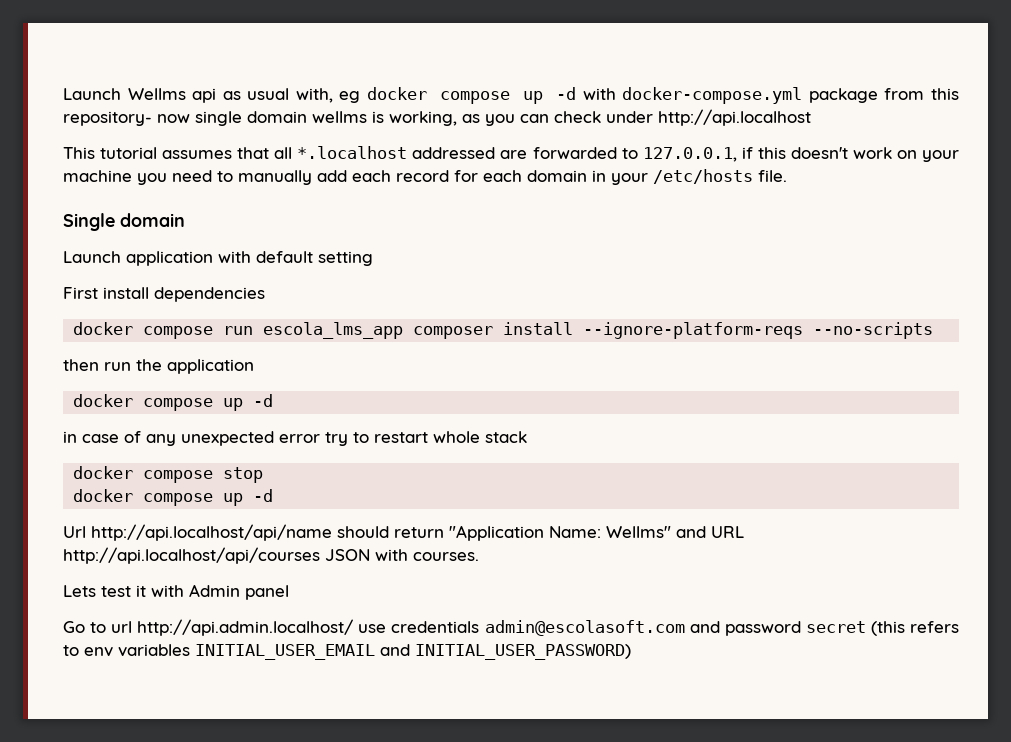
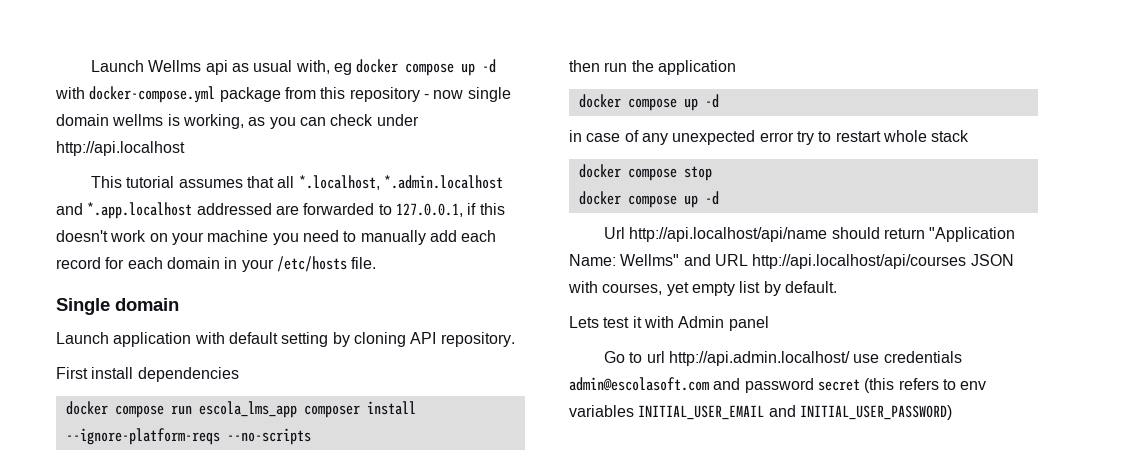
- Launch Wellms api as usual with, eg docker compose up -d with docker-compose.yml package from this repository- now single domain wellms is working, as you can check under http://api.localhost
+ Launch Wellms api as usual with, eg docker compose up -d with docker-compose.yml package from this repository - now single domain wellms is working, as you can check under http://api.localhost
- This tutorial assumes that all *.localhost addressed are forwarded to 127.0.0.1, if this doesn't work on your machine you need to manually add each record for each domain in your /etc/hosts file.
+ This tutorial assumes that all *.localhost, *.admin.localhost and *.app.localhost addressed are forwarded to 127.0.0.1, if this doesn't work on your machine you need to manually add each record for each domain in your /etc/hosts file.
- Launch application with default setting
+ Launch application with default setting by cloning API repository.
- Url http://api.localhost/api/name should return "Application Name: Wellms" and URL http://api.localhost/api/courses JSON with courses.
+ Url http://api.localhost/api/name should return "Application Name: Wellms" and URL http://api.localhost/api/courses JSON with courses, yet empty list by default.

